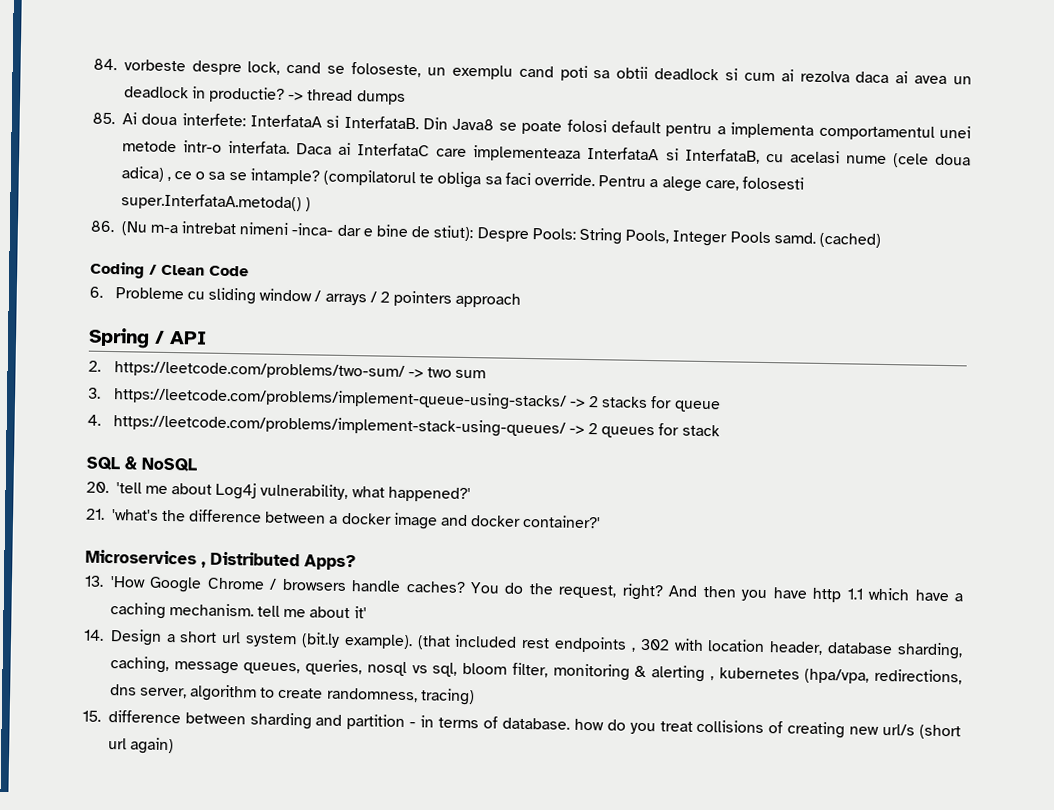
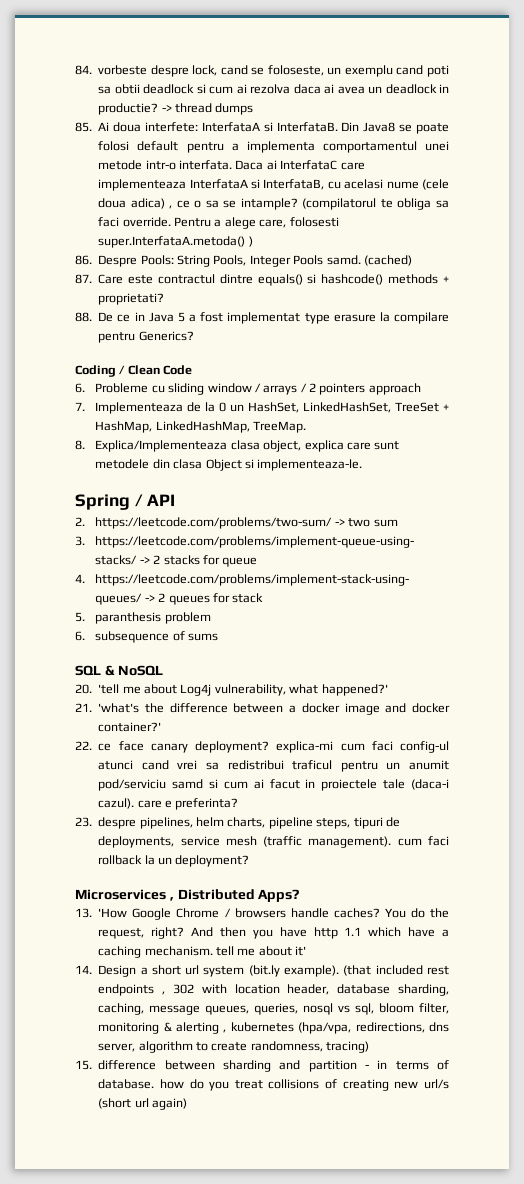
- 86. (Nu m-a intrebat nimeni -inca- dar e bine de stiut): Despre Pools: String Pools, Integer Pools samd.
+ 86. Despre Pools: String Pools, Integer Pools samd.
+ 87. Care este contractul dintre equals() si hashcode() methods + proprietati?
+ 88. De ce in Java 5 a fost implementat type erasure la compilare pentru Generics?
+ 7. Implementeaza de la 0 un HashSet, LinkedHashSet, TreeSet + HashMap, LinkedHashMap, TreeMap.
+ 8. Explica/Implementeaza clasa object, explica care sunt metodele din clasa Object si implementeaza-le.
+ 5. paranthesis problem
+ 6. subsequence of sums
+ 22. ce face canary deployment? explica-mi cum faci config-ul atunci cand vrei sa redistribui traficul pentru un anumit pod/serviciu samd si cum ai facut in proiectele tale (daca-i cazul). care e preferinta?
+ 23. despre pipelines, helm charts, pipeline steps, tipuri de deployments, service mesh (traffic management). cum faci rollback la un deployment?

